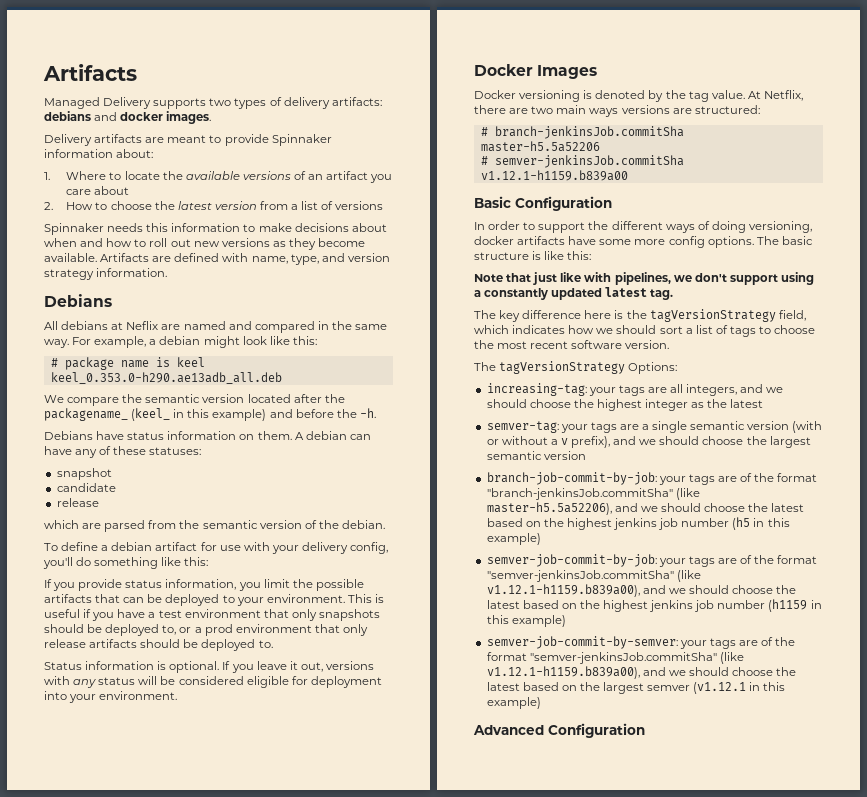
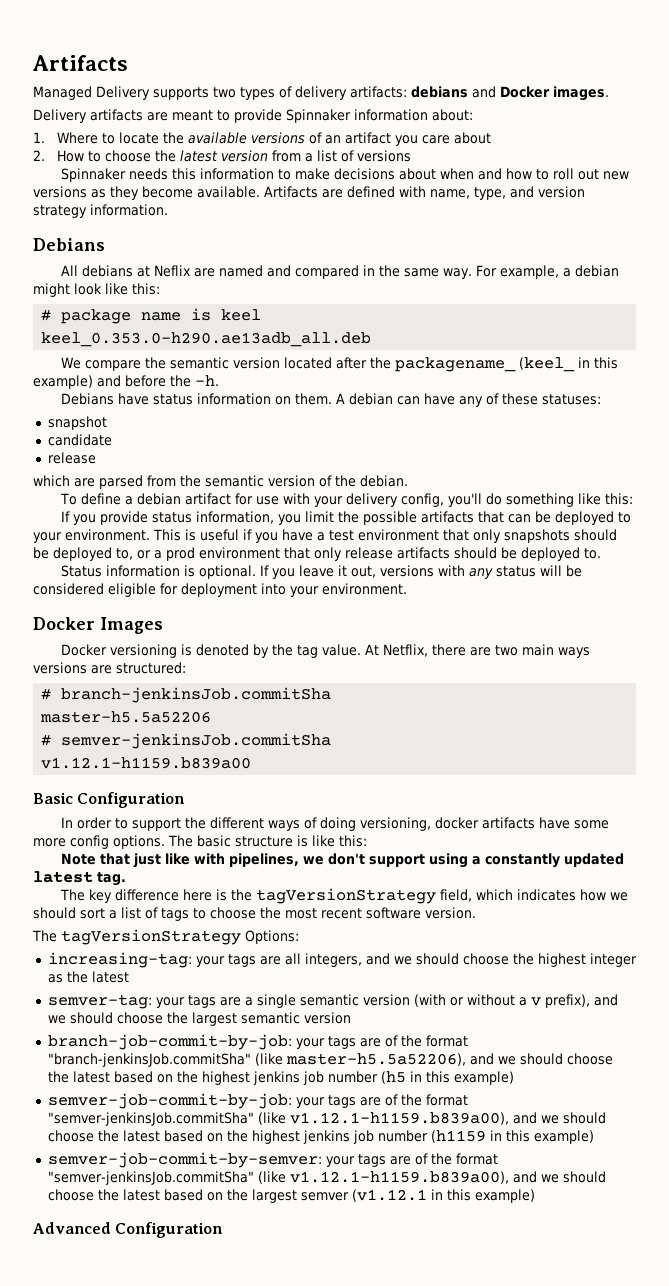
- Managed Delivery supports two types of delivery artifacts: debians and docker images.
+ Managed Delivery supports two types of delivery artifacts: debians and Docker images.

